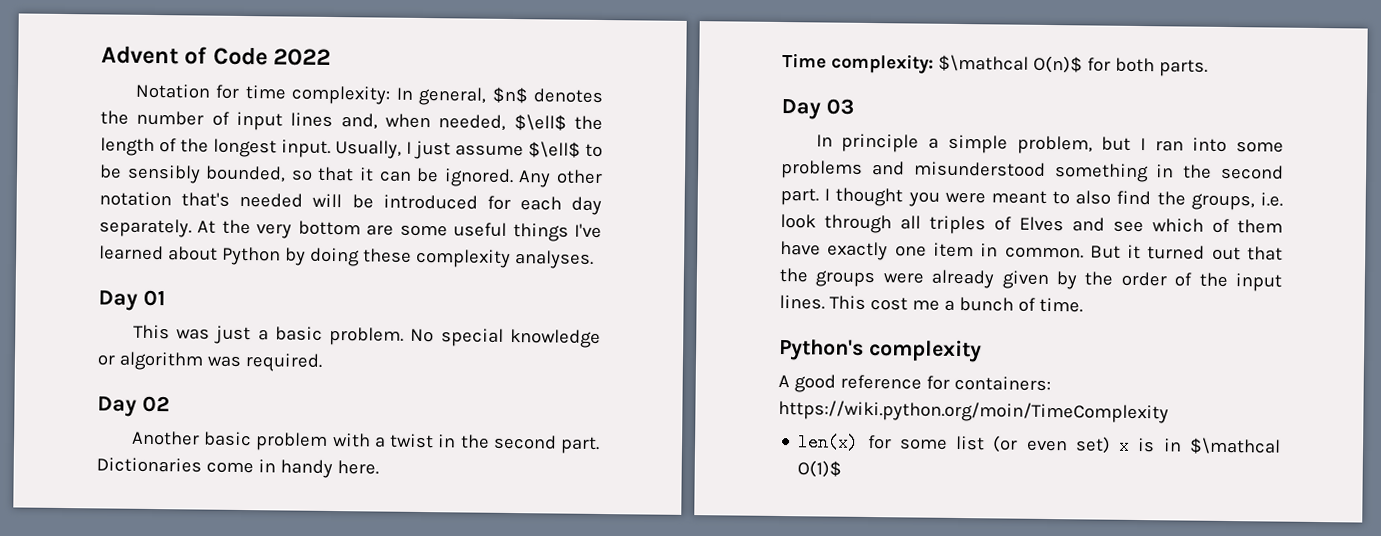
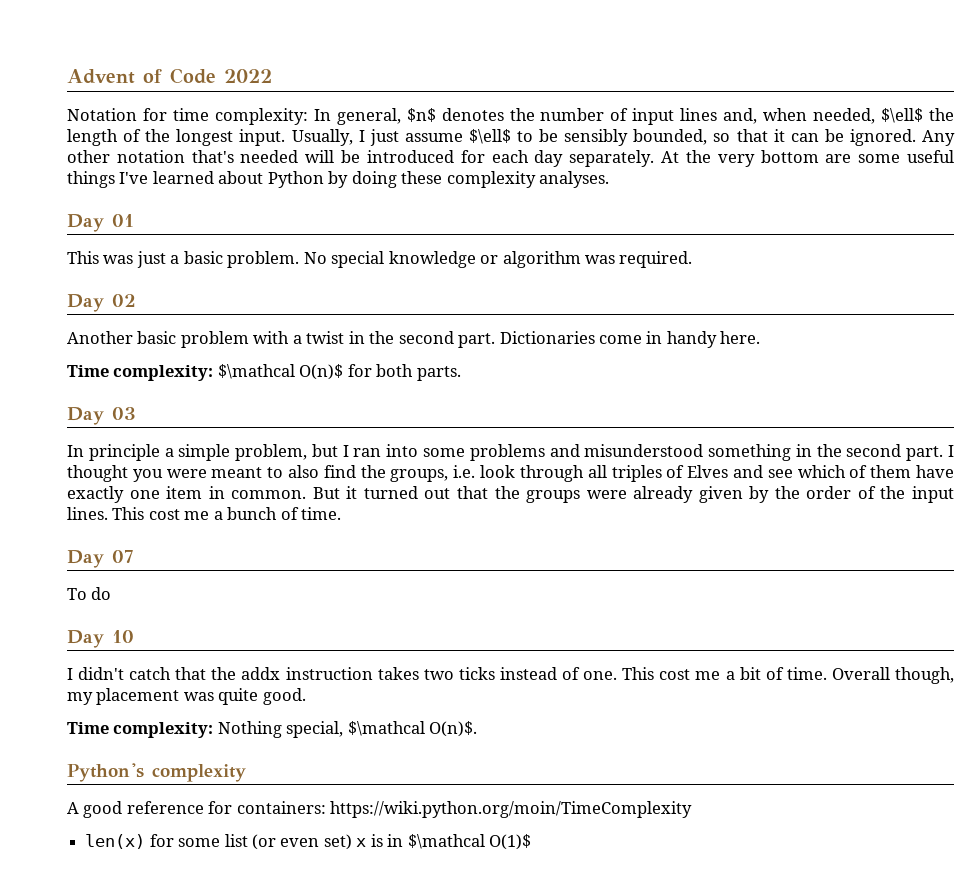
+ Day 07
+ To do
+ Day 10
+ I didn't catch that the addx instruction takes two ticks instead of one. This cost me a bit of time. Overall though, my placement was quite good.
+ Time complexity: Nothing special, $\mathcal O(n)$.

